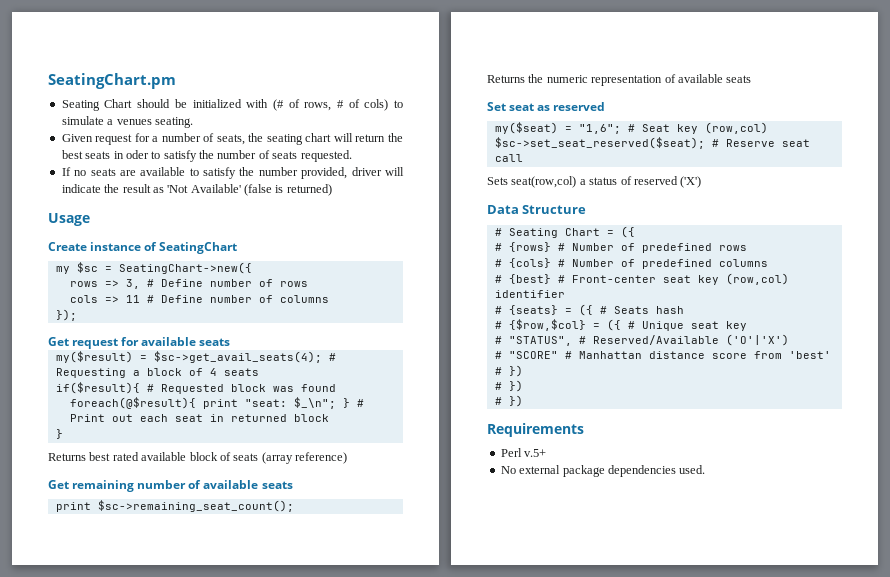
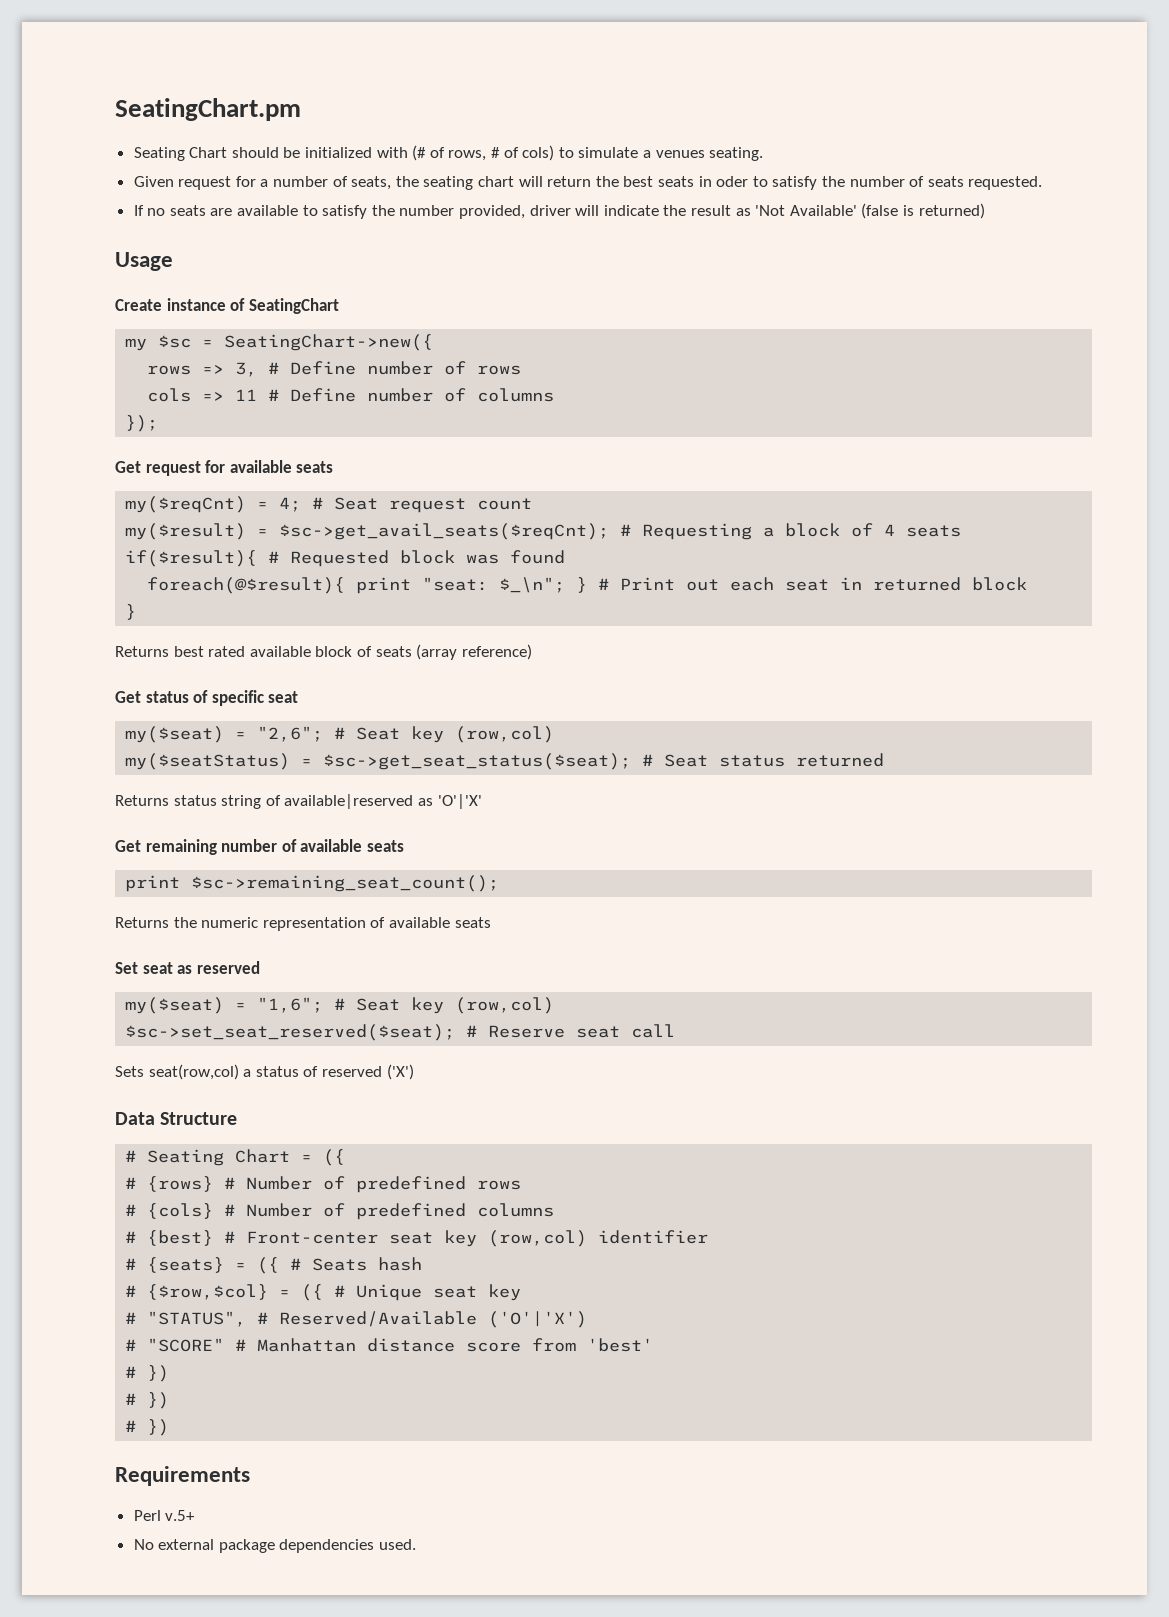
+ my($reqCnt) = 4; # Seat request count
- my($result) = $sc->get_avail_seats(4); # Requesting a block of 4 seats
+ my($result) = $sc->get_avail_seats($reqCnt); # Requesting a block of 4 seats
+ Get status of specific seat
+ my($seat) = "2,6"; # Seat key (row,col)
+ my($seatStatus) = $sc->get_seat_status($seat); # Seat status returned
+ Returns status string of available|reserved as 'O'|'X'

